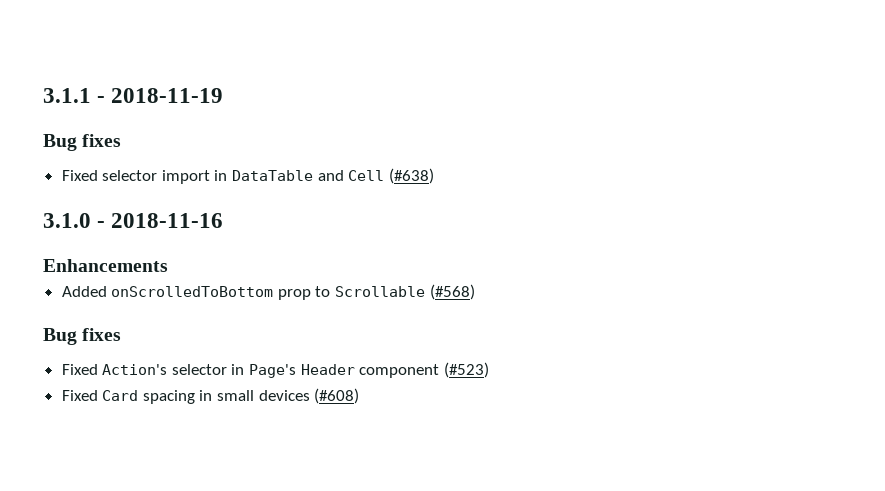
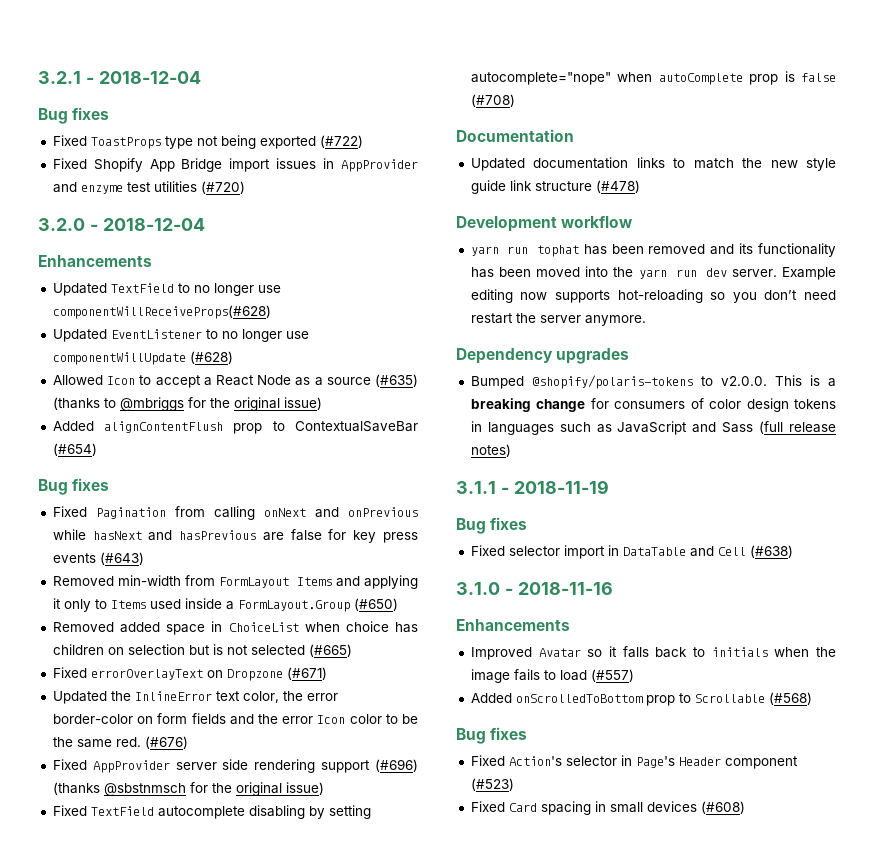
+ 3.2.1 - 2018-12-04
+ Bug fixes
+ Fixed ToastProps type not being exported (#722)
+ Fixed Shopify App Bridge import issues in AppProvider and enzyme test utilities (#720)
+ 3.2.0 - 2018-12-04
+ Enhancements
+ Updated TextField to no longer use componentWillReceiveProps(#628)
+ Updated EventListener to no longer use componentWillUpdate (#628)
+ Allowed Icon to accept a React Node as a source (#635) (thanks to @mbriggs for the original issue)
+ Added alignContentFlush prop to ContextualSaveBar (#654)
+ Bug fixes
+ Fixed Pagination from calling onNext and onPrevious while hasNext and hasPrevious are false for key press events (#643)
+ Removed min-width from FormLayout Items and applying it only to Items used inside a FormLayout.Group (#650)
+ Removed added space in ChoiceList when choice has children on selection but is not selected (#665)
+ Fixed errorOverlayText on Dropzone (#671)
+ Updated the InlineError text color, the error border-color on form fields and the error Icon color to be the same red. (#676)
+ Fixed AppProvider server side rendering support (#696) (thanks @sbstnmsch for the original issue)
+ Fixed TextField autocomplete disabling by setting autocomplete="nope" when autoComplete prop is false (#708)
+ Documentation
+ Updated documentation links to match the new style guide link structure (#478)
+ Development workflow
+ yarn run tophat has been removed and its functionality has been moved into the yarn run dev server. Example editing now supports hot-reloading so you don’t need restart the server anymore.
+ Dependency upgrades
+ Bumped @shopify/polaris-tokens to v2.0.0. This is a breaking change for consumers of color design tokens in languages such as JavaScript and Sass (full release notes)
+ Improved Avatar so it falls back to initials when the image fails to load (#557)

